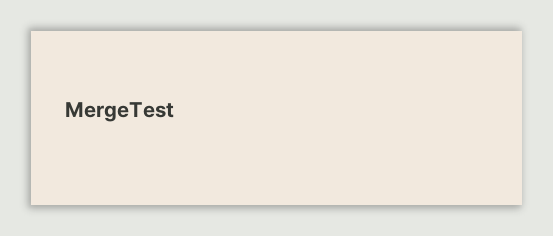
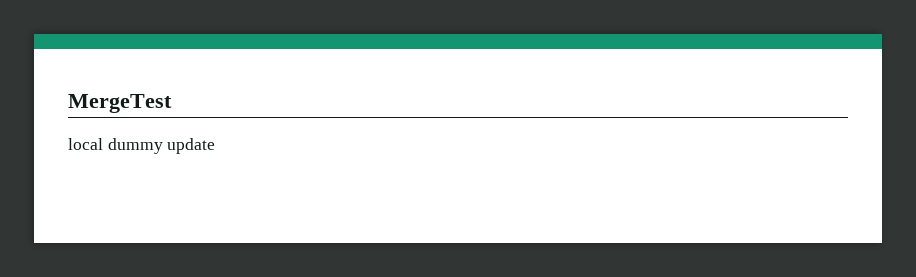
+ local dummy update

